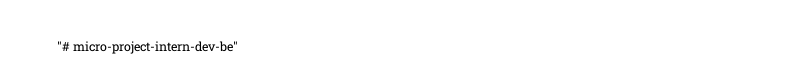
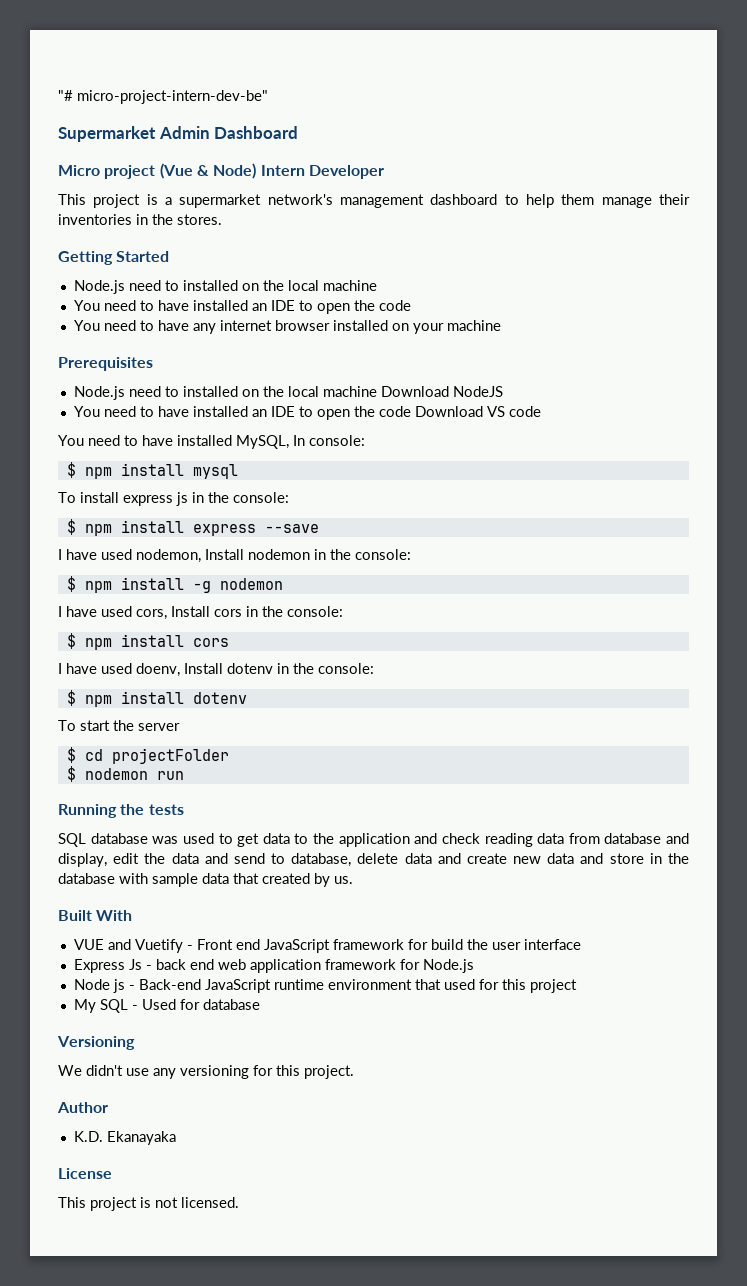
+ Supermarket Admin Dashboard
+ Micro project (Vue & Node) Intern Developer
+ This project is a supermarket network's management dashboard to help them manage their inventories in the stores.
+ Getting Started
+ Node.js need to installed on the local machine
+ You need to have installed an IDE to open the code
+ You need to have any internet browser installed on your machine
+ Prerequisites
+ Node.js need to installed on the local machine Download NodeJS
+ You need to have installed an IDE to open the code Download VS code
+ You need to have installed MySQL, In console:
+ $ npm install mysql
+ To install express js in the console:
+ $ npm install express --save
+ I have used nodemon, Install nodemon in the console:
+ $ npm install -g nodemon
+ I have used cors, Install cors in the console:
+ $ npm install cors
+ I have used doenv, Install dotenv in the console:
+ $ npm install dotenv
+ To start the server
+ $ cd projectFolder
+ $ nodemon run
+ Running the tests
+ SQL database was used to get data to the application and check reading data from database and display, edit the data and send to database, delete data and create new data and store in the database with sample data that created by us.
+ Built With
+ VUE and Vuetify - Front end JavaScript framework for build the user interface
+ Express Js - back end web application framework for Node.js
+ Node js - Back-end JavaScript runtime environment that used for this project
+ My SQL - Used for database
+ Versioning
+ We didn't use any versioning for this project.
+ Author
+ K.D. Ekanayaka
+ License
+ This project is not licensed.

